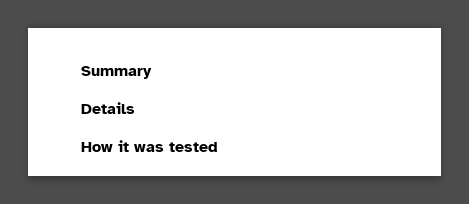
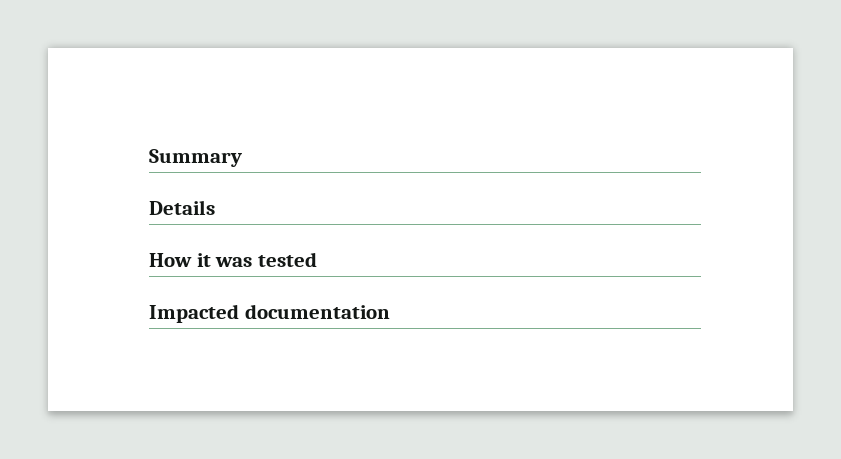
+ Impacted documentation

